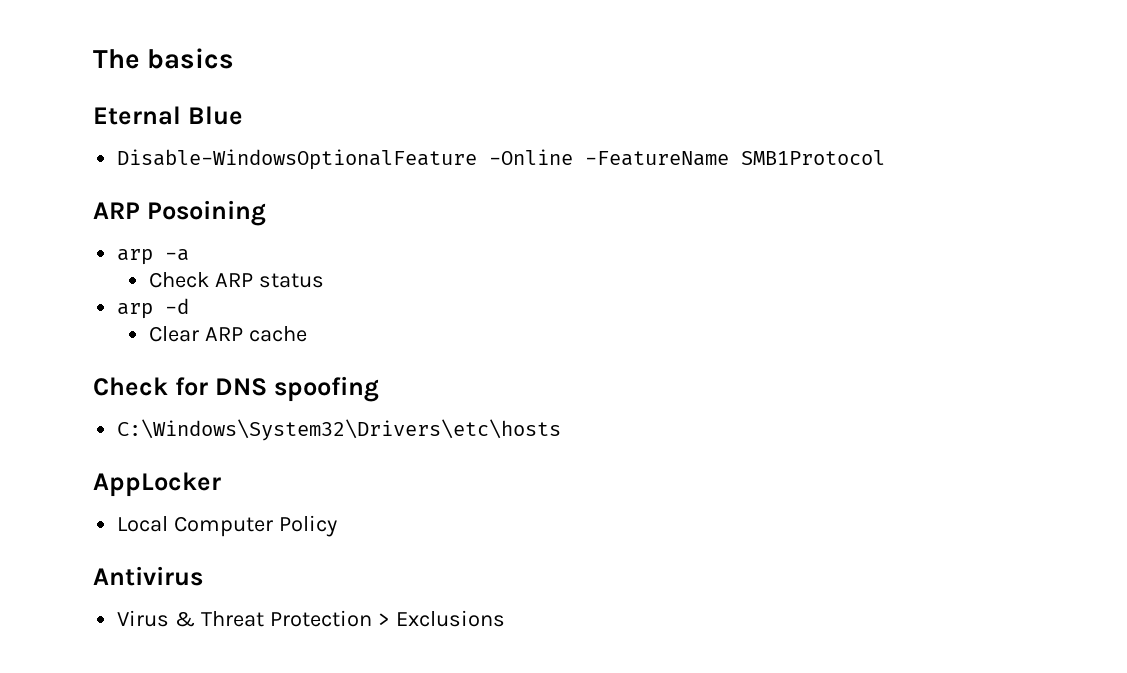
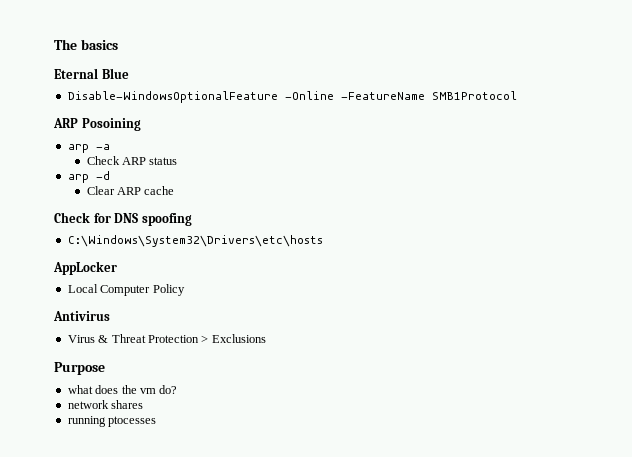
+ Purpose
+ what does the vm do?
+ network shares
+ running ptocesses

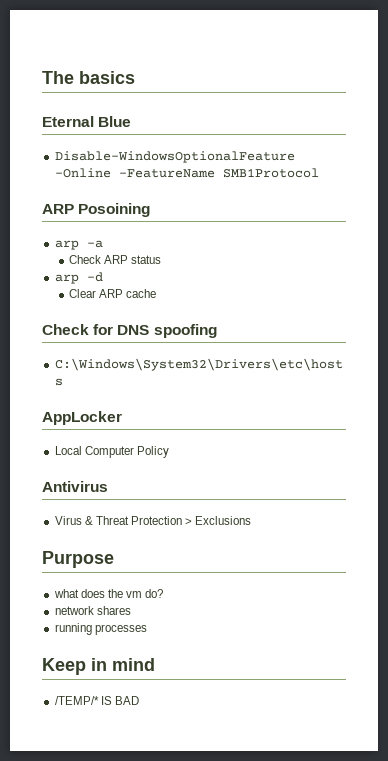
- running ptocesses
+ running processes
+ Keep in mind
+ /TEMP/* IS BAD

